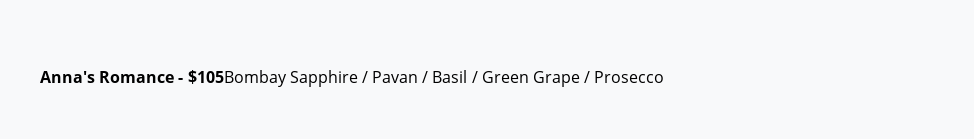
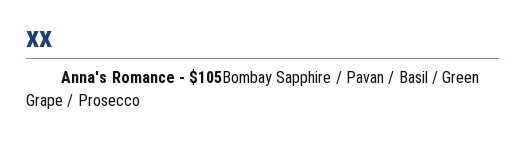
+ xx

